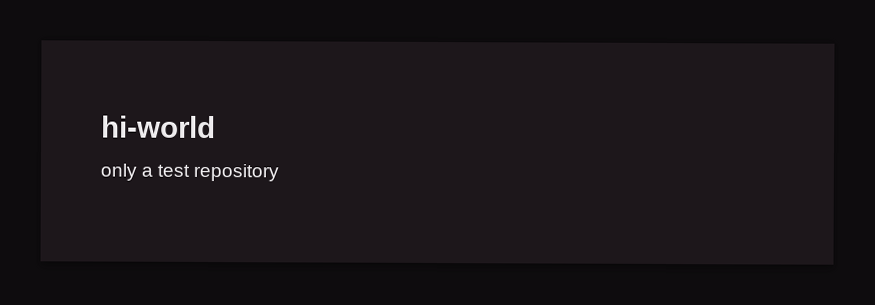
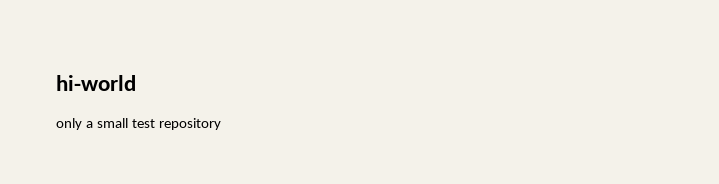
- only a test repository
+ only a small test repository

